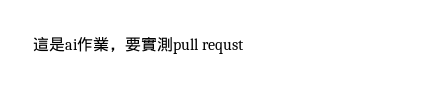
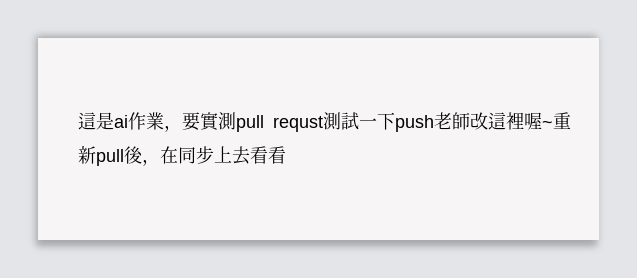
- 這是ai作業，要實測pull requst
+ 這是ai作業，要實測pull requst測試一下push老師改這裡喔~重新pull後，在同步上去看看

